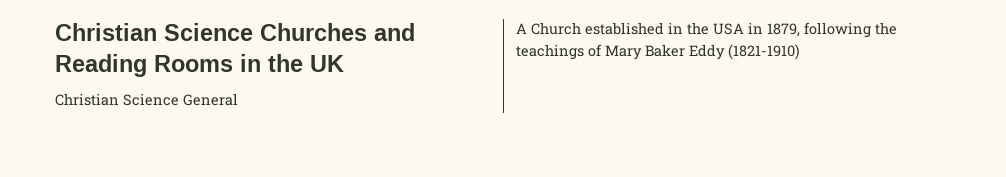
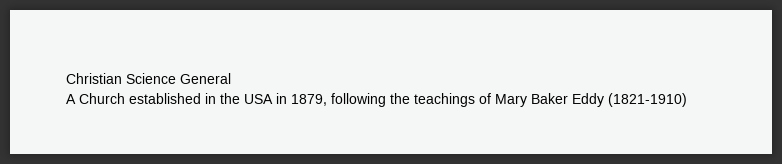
- Christian Science Churches and Reading Rooms in the UK

